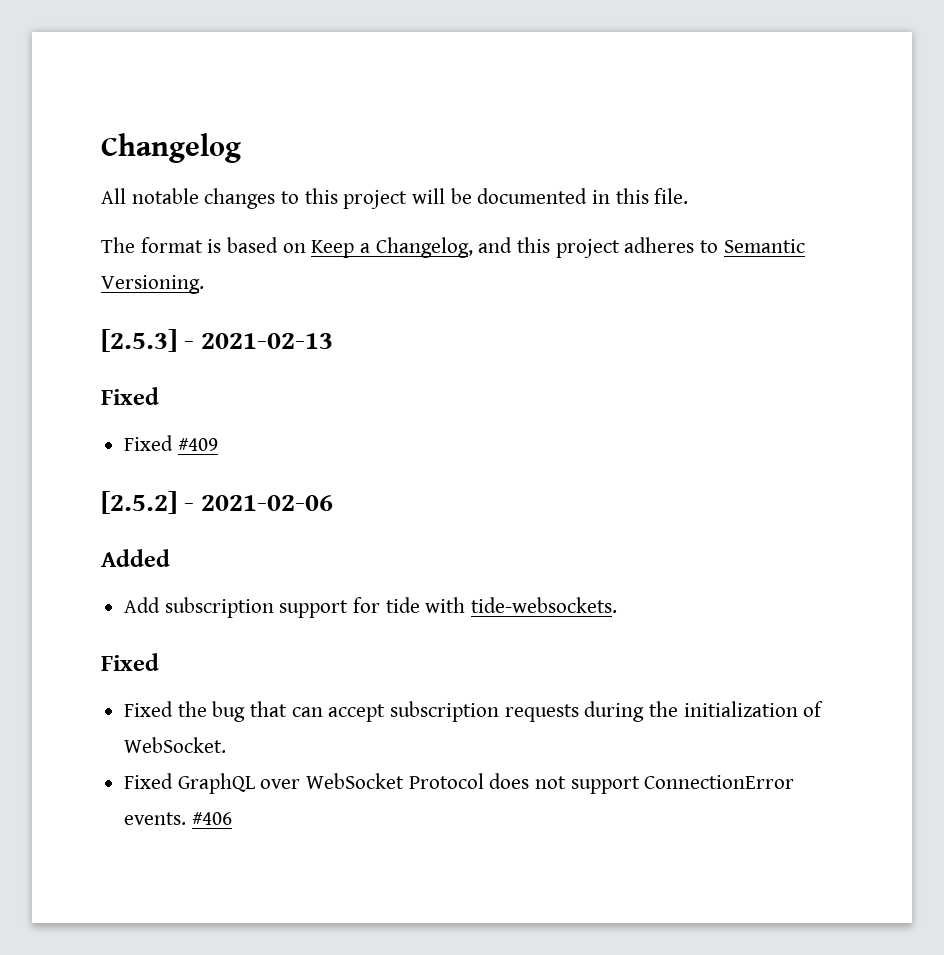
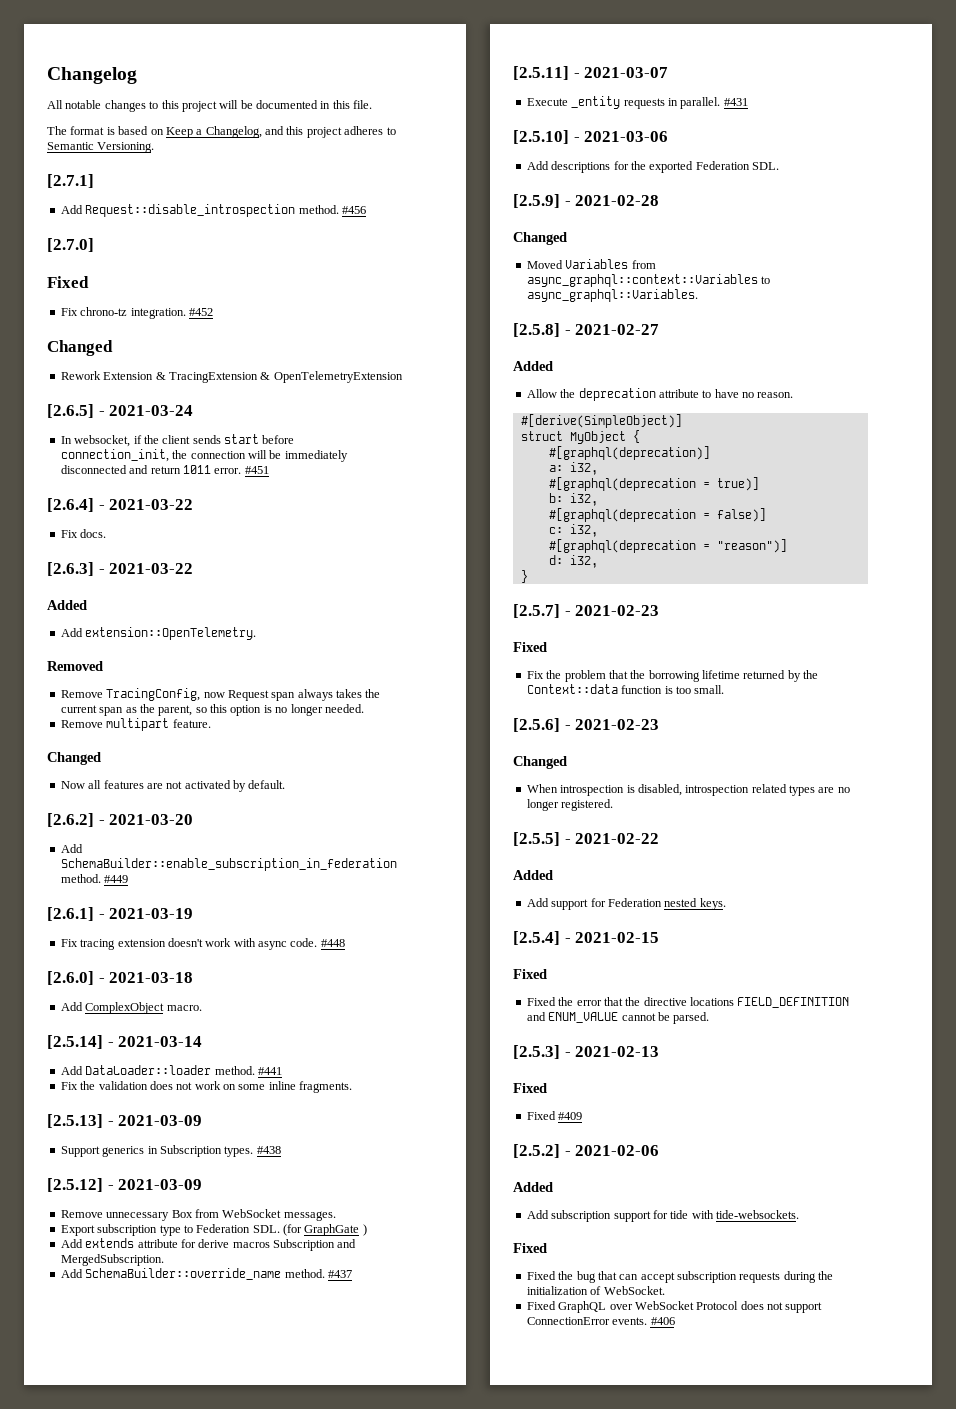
+ [2.7.1]
+ Add Request::disable_introspection method. #456
+ [2.7.0]
+ Fixed
+ Fix chrono-tz integration. #452
+ Changed
+ Rework Extension & TracingExtension & OpenTelemetryExtension
+ [2.6.5] - 2021-03-24
+ In websocket, if the client sends start before connection_init, the connection will be immediately disconnected and return 1011 error. #451
+ [2.6.4] - 2021-03-22
+ Fix docs.
+ [2.6.3] - 2021-03-22
+ Added
+ Add extension::OpenTelemetry.
+ Removed
+ Remove TracingConfig, now Request span always takes the current span as the parent, so this option is no longer needed.
+ Remove multipart feature.
+ Changed
+ Now all features are not activated by default.
+ [2.6.2] - 2021-03-20
+ Add SchemaBuilder::enable_subscription_in_federation method. #449
+ [2.6.1] - 2021-03-19
+ Fix tracing extension doesn't work with async code. #448
+ [2.6.0] - 2021-03-18
+ Add ComplexObject macro.
+ [2.5.14] - 2021-03-14
+ Add DataLoader::loader method. #441
+ Fix the validation does not work on some inline fragments.
+ [2.5.13] - 2021-03-09
+ Support generics in Subscription types. #438
+ [2.5.12] - 2021-03-09
+ Remove unnecessary Box from WebSocket messages.
+ Export subscription type to Federation SDL. (for GraphGate )
+ Add extends attribute for derive macros Subscription and MergedSubscription.
+ Add SchemaBuilder::override_name method. #437
+ [2.5.11] - 2021-03-07
+ Execute _entity requests in parallel. #431
+ [2.5.10] - 2021-03-06
+ Add descriptions for the exported Federation SDL.
+ [2.5.9] - 2021-02-28
+ Changed
+ Moved Variables from async_graphql::context::Variables to async_graphql::Variables.
+ [2.5.8] - 2021-02-27
+ Added
+ Allow the deprecation attribute to have no reason.
+ #[derive(SimpleObject)]
+ struct MyObject {
+ #[graphql(deprecation)]
+ a: i32,
+ #[graphql(deprecation = true)]
+ b: i32,
+ #[graphql(deprecation = false)]
+ c: i32,
+ #[graphql(deprecation = "reason")]
+ d: i32,
+ }
+ [2.5.7] - 2021-02-23
+ Fixed
+ Fix the problem that the borrowing lifetime returned by the Context::data function is too small.
+ [2.5.6] - 2021-02-23
+ Changed
+ When introspection is disabled, introspection related types are no longer registered.
+ [2.5.5] - 2021-02-22
+ Added
+ Add support for Federation nested keys.
+ [2.5.4] - 2021-02-15
+ Fixed
+ Fixed the error that the directive locations FIELD_DEFINITION and ENUM_VALUE cannot be parsed.

